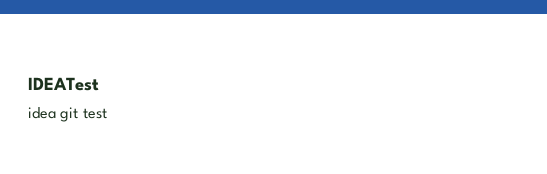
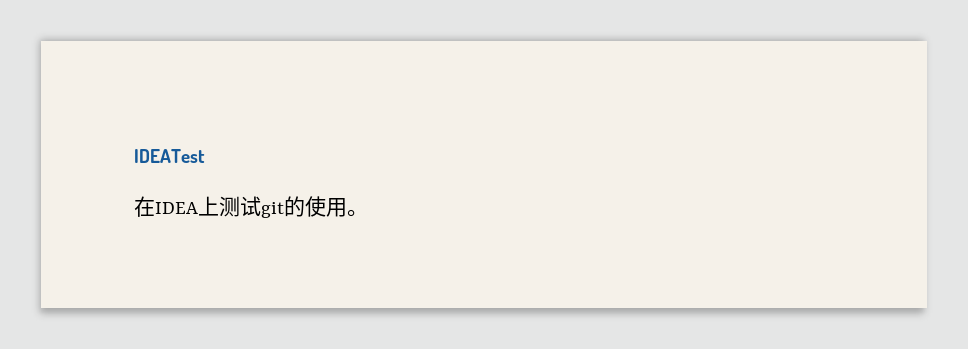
- idea git test
+ 在IDEA上测试git的使用。

